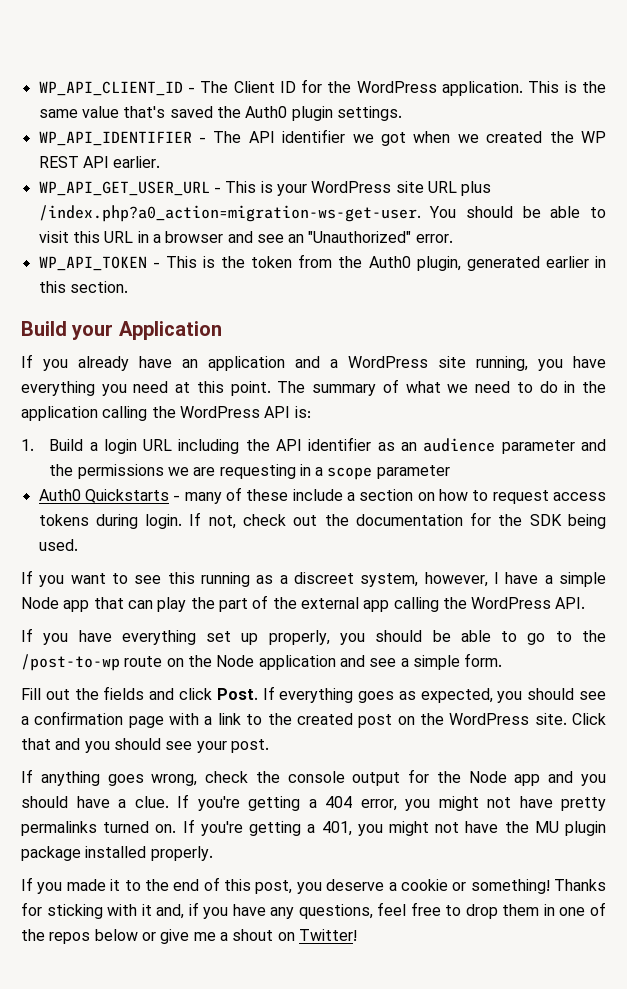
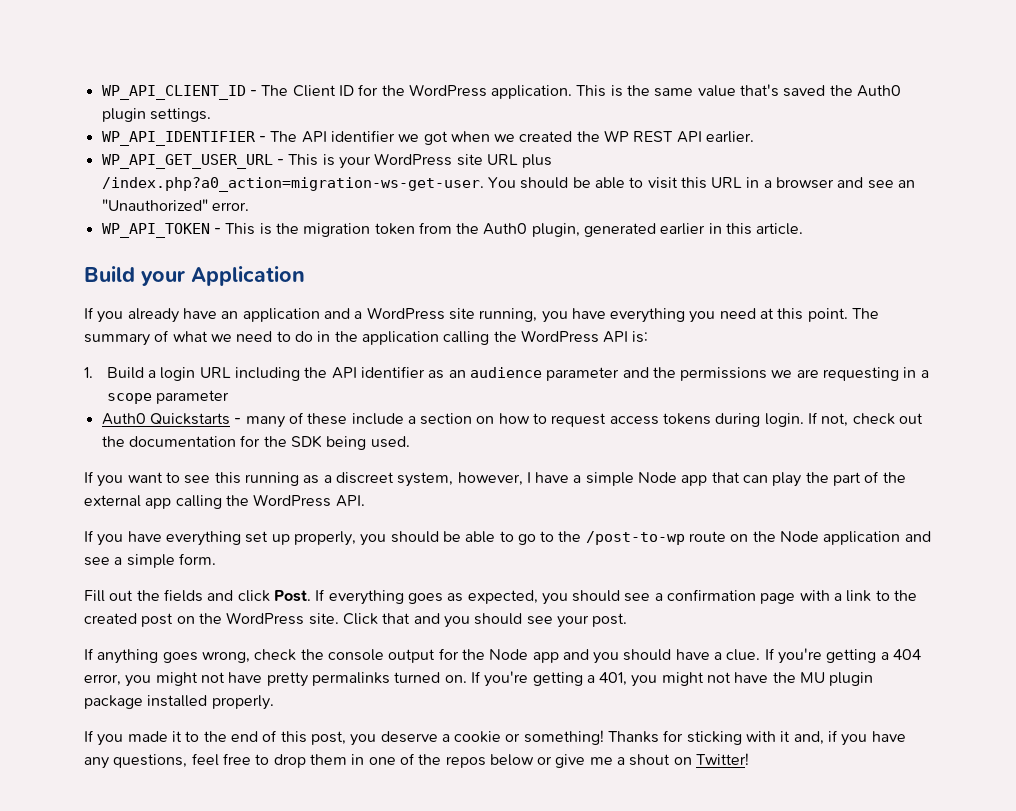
- WP_API_TOKEN - This is the token from the Auth0 plugin, generated earlier in this section.
+ WP_API_TOKEN - This is the migration token from the Auth0 plugin, generated earlier in this article.

